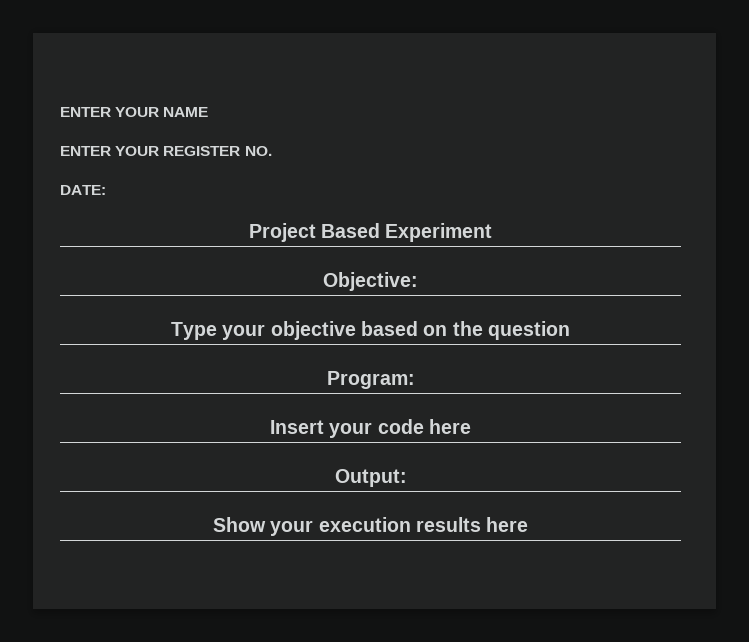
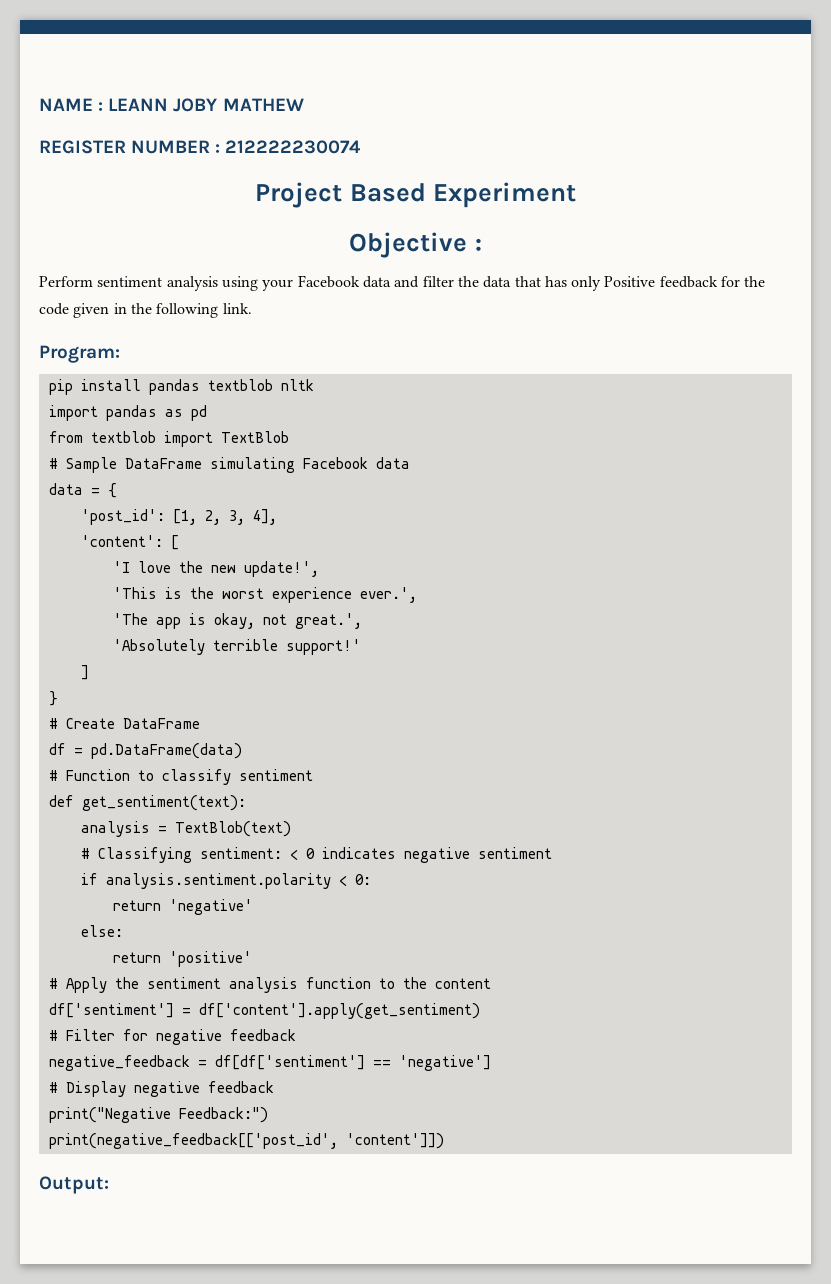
- ENTER YOUR NAME
- ENTER YOUR REGISTER NO.
- DATE:
+ NAME : LEANN JOBY MATHEW
+ REGISTER NUMBER : 212222230074
  Project Based Experiment
- Objective:
- Type your objective based on the question
+ Objective :
+ Perform sentiment analysis using your Facebook data and filter the data that has only Positive feedback for the code given in the following link.
  Program:
- Insert your code here
+ pip install pandas textblob nltk
+ import pandas as pd
+ from textblob import TextBlob
+ # Sample DataFrame simulating Facebook data
+ data = {
+ 'post_id': [1, 2, 3, 4],
+ 'content': [
+ 'I love the new update!',
+ 'This is the worst experience ever.',
+ 'The app is okay, not great.',
+ 'Absolutely terrible support!'
+ ]
+ }
+ # Create DataFrame
+ df = pd.DataFrame(data)
+ # Function to classify sentiment
+ def get_sentiment(text):
+ analysis = TextBlob(text)
+ # Classifying sentiment: < 0 indicates negative sentiment
+ if analysis.sentiment.polarity < 0:
+ return 'negative'
+ else:
+ return 'positive'
+ # Apply the sentiment analysis function to the content
+ df['sentiment'] = df['content'].apply(get_sentiment)
+ # Filter for negative feedback
+ negative_feedback = df[df['sentiment'] == 'negative']
+ # Display negative feedback
+ print("Negative Feedback:")
+ print(negative_feedback[['post_id', 'content']])
  Output:
- Show your execution results here

